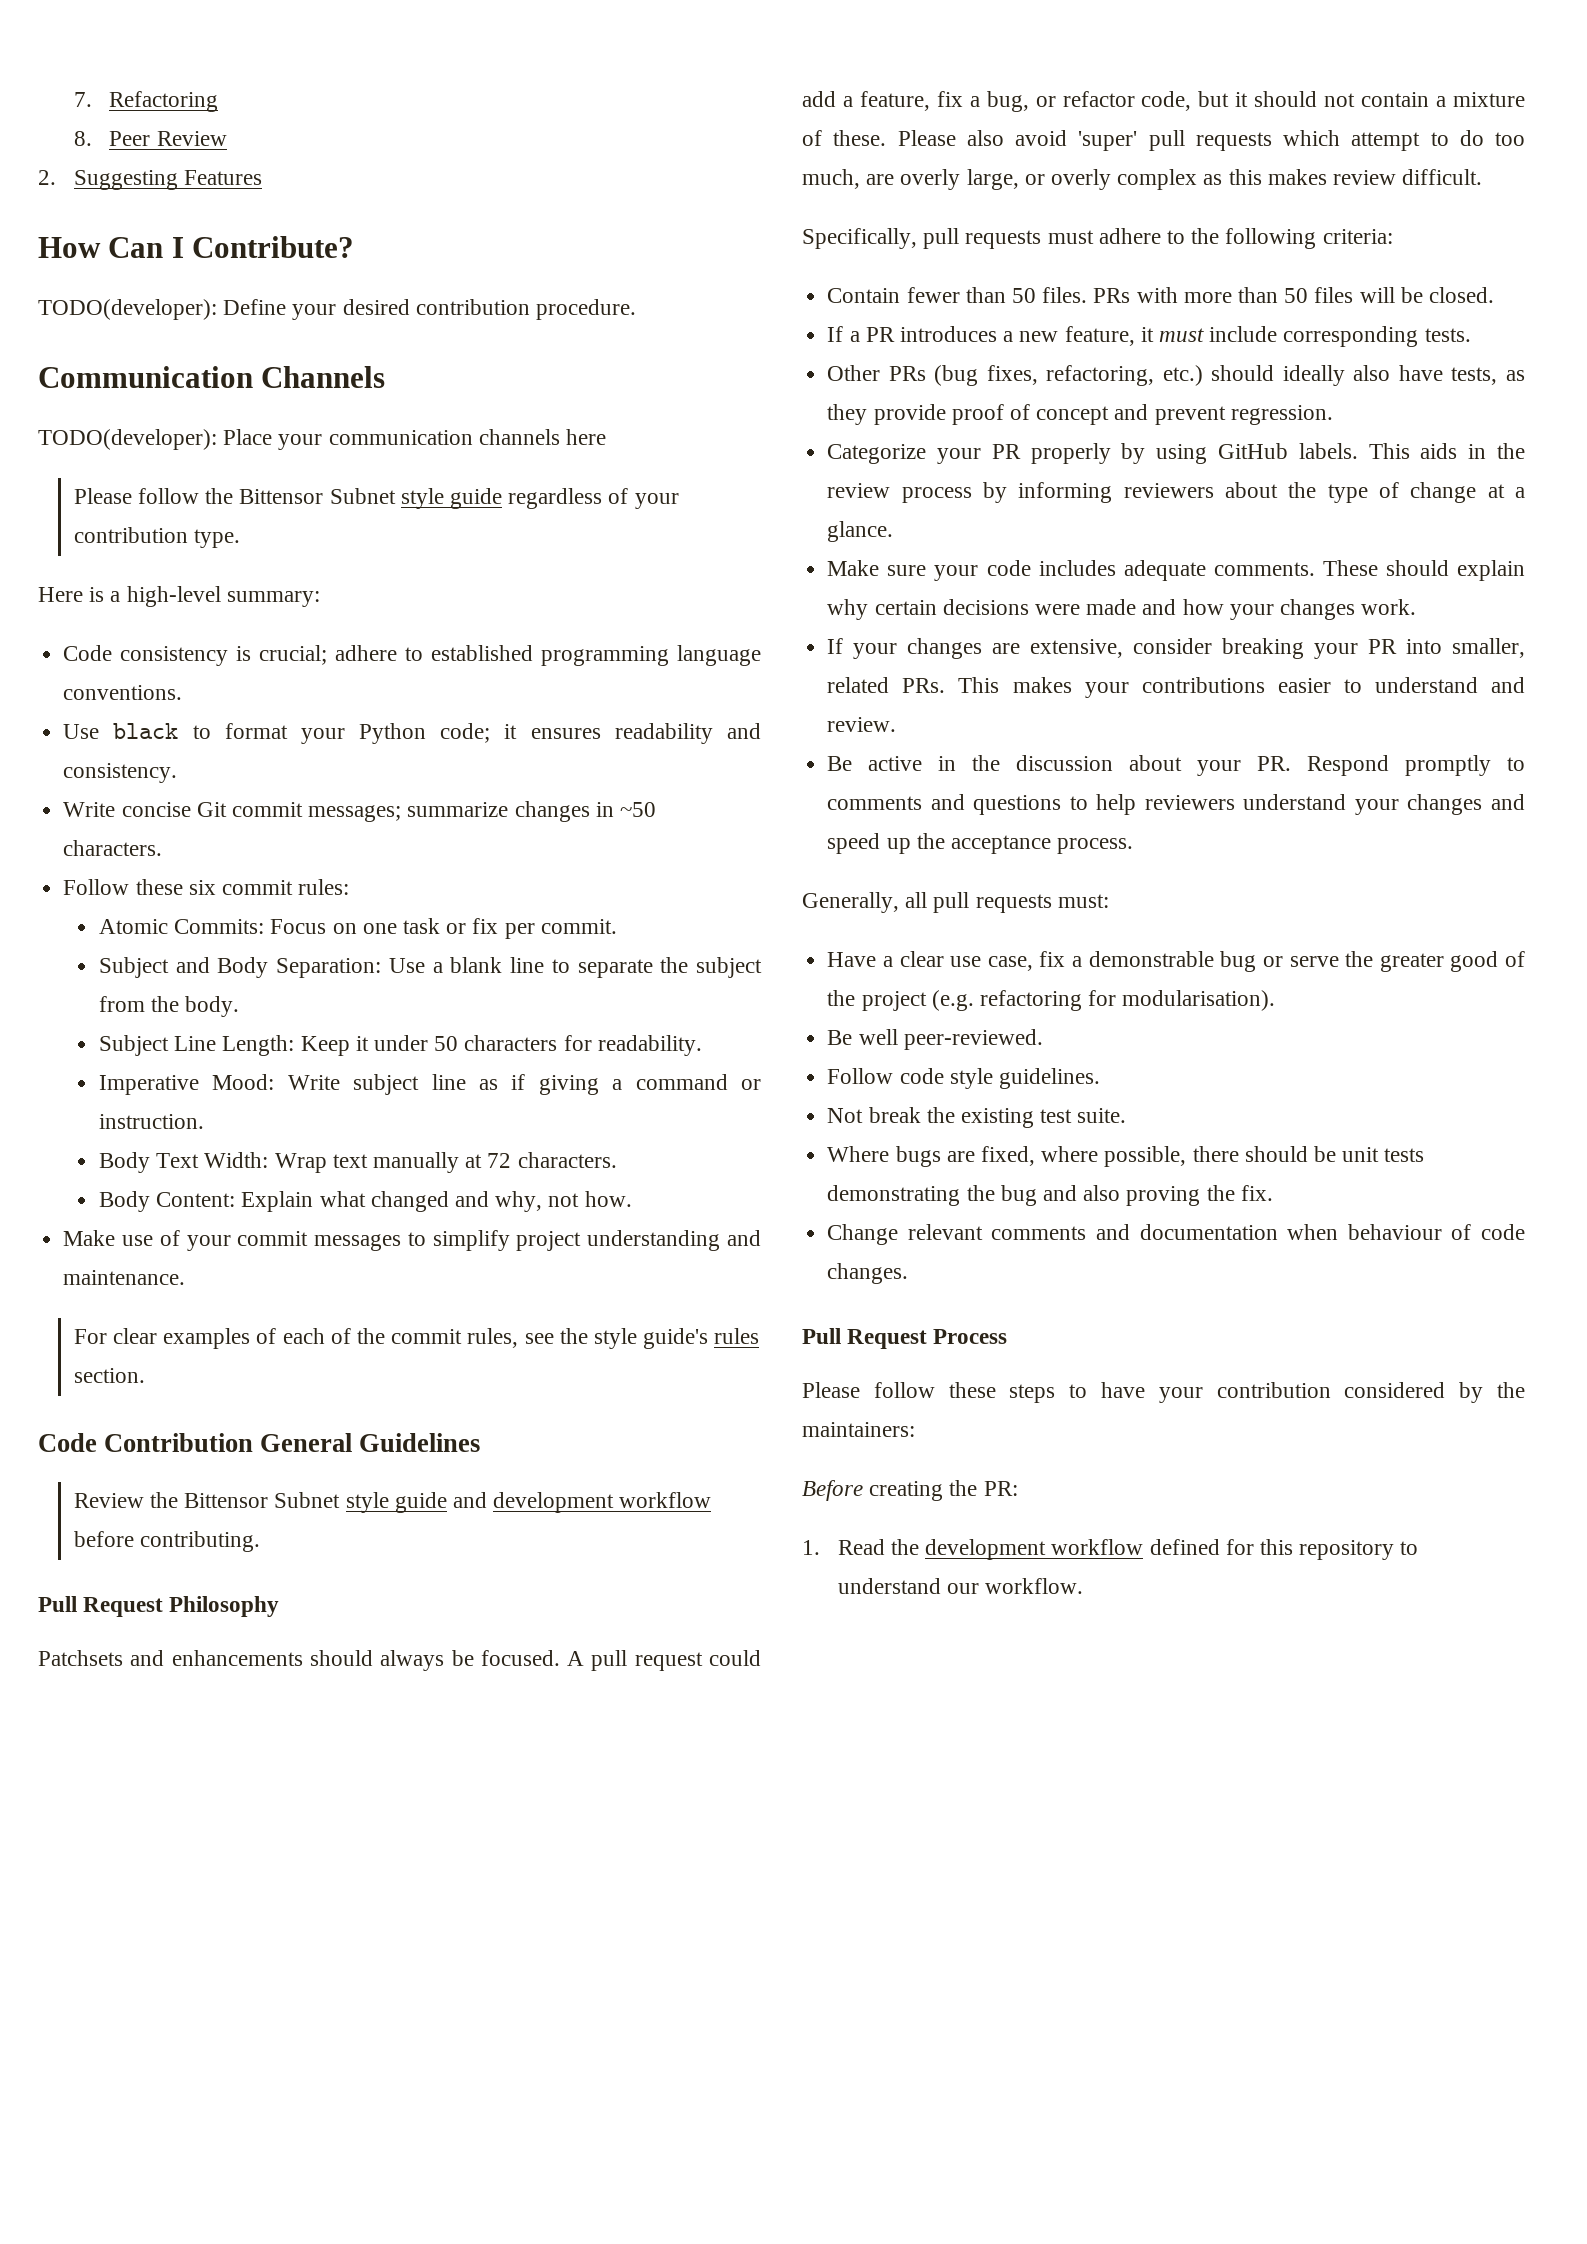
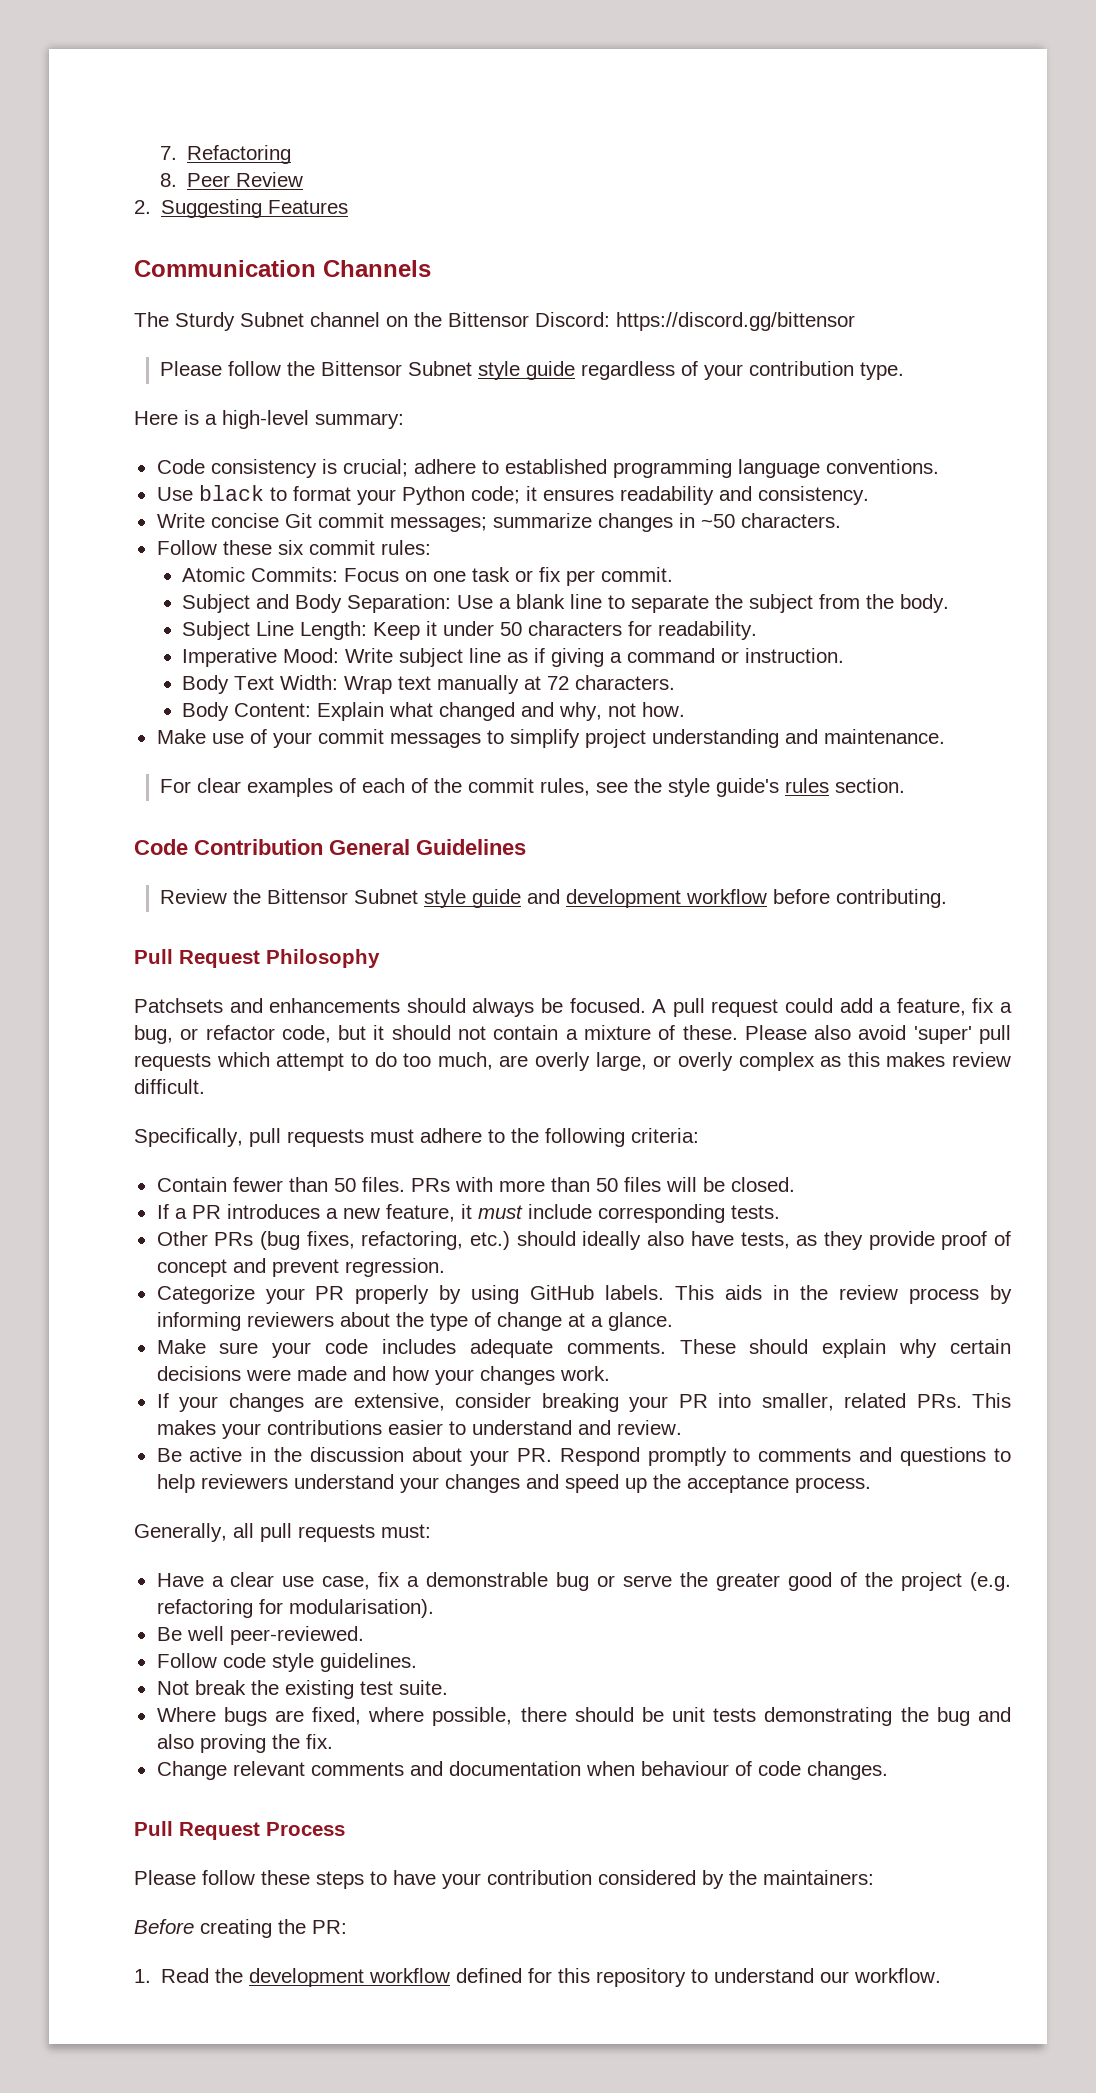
- How Can I Contribute?
- TODO(developer): Define your desired contribution procedure.
  Communication Channels
- TODO(developer): Place your communication channels here
+ The Sturdy Subnet channel on the Bittensor Discord: https://discord.gg/bittensor

